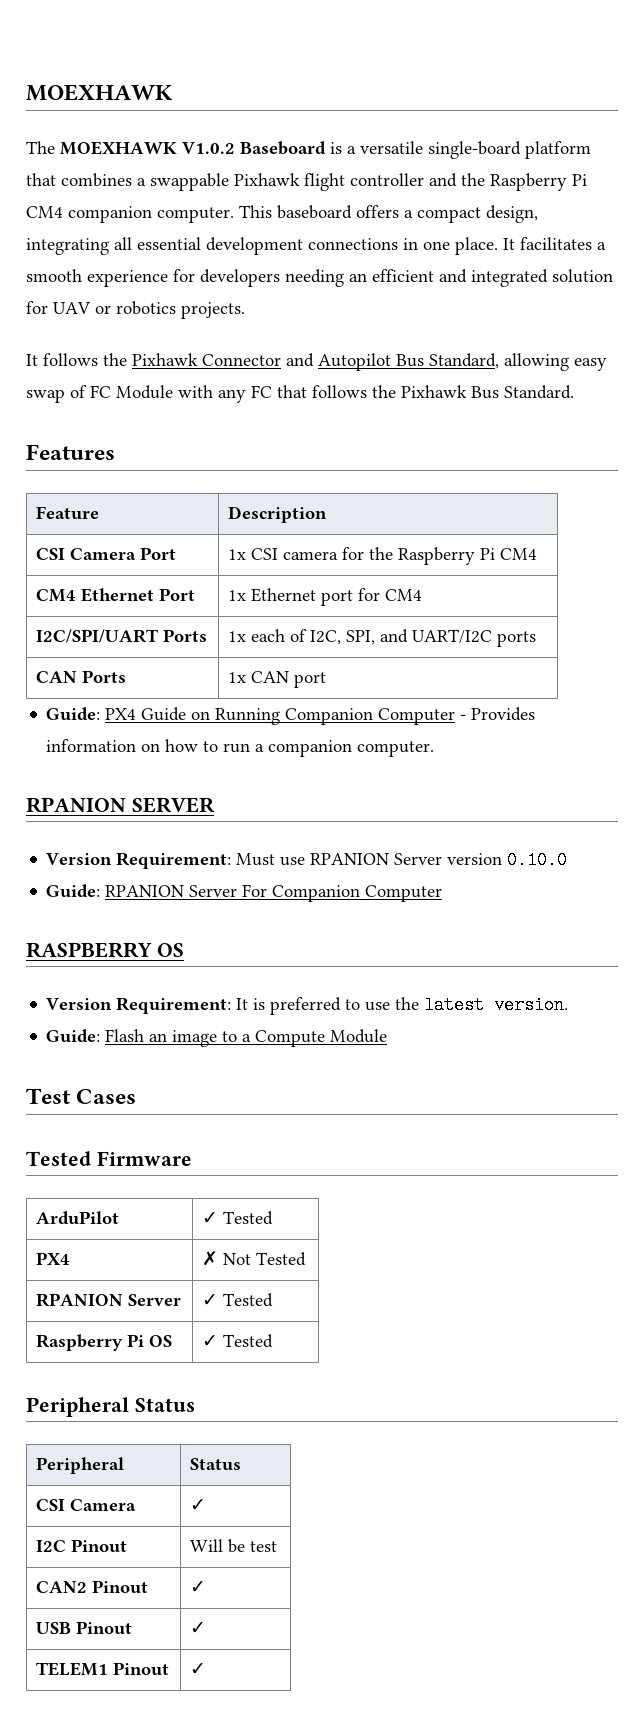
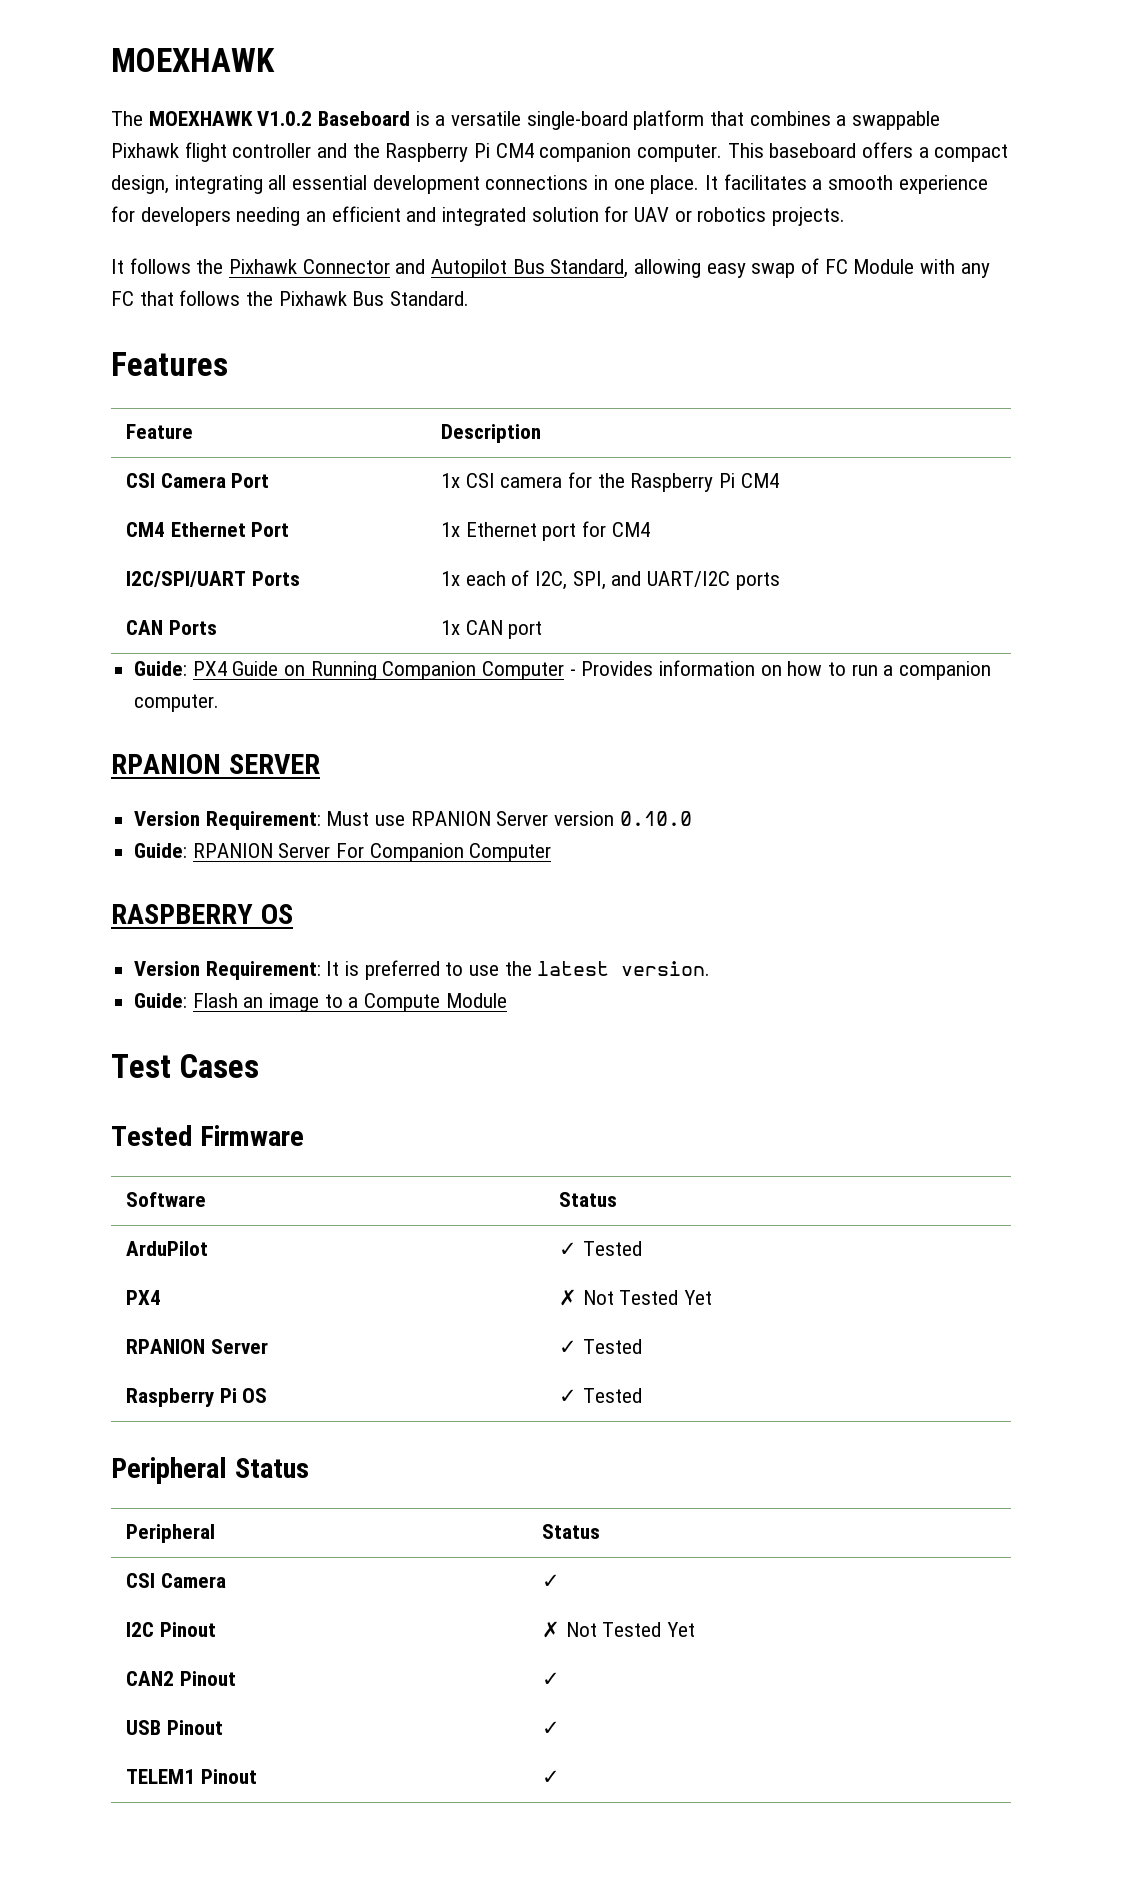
+ Software | Status
- PX4 | ✗ Not Tested
+ PX4 | ✗ Not Tested Yet
- I2C Pinout | Will be test
+ I2C Pinout | ✗ Not Tested Yet

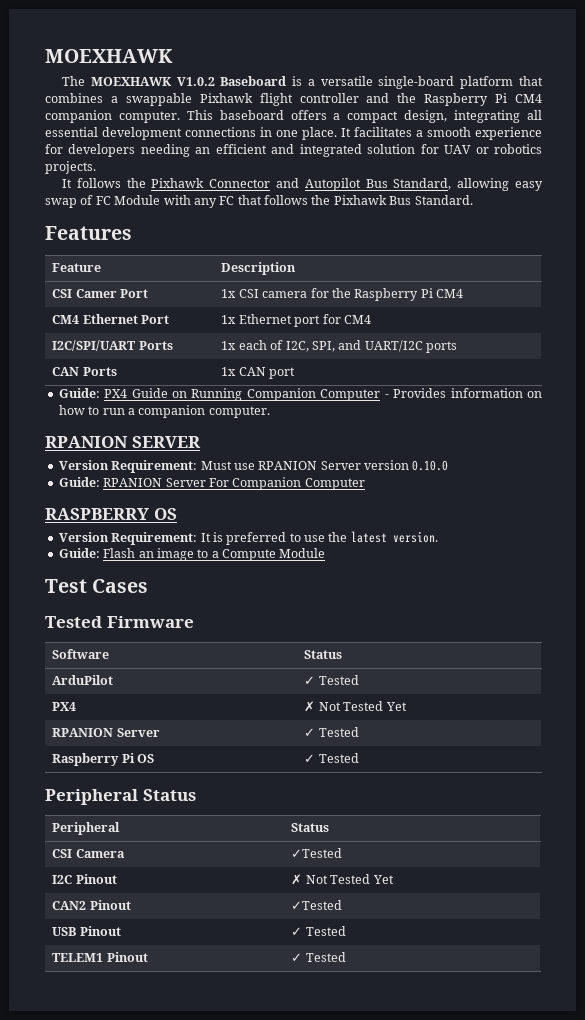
- CSI Camera Port | 1x CSI camera for the Raspberry Pi CM4
+ CSI Camer Port | 1x CSI camera for the Raspberry Pi CM4
- CSI Camera | ✓
+ CSI Camera | ✓Tested
- CAN2 Pinout | ✓
+ CAN2 Pinout | ✓Tested
- USB Pinout | ✓
+ USB Pinout | ✓ Tested
- TELEM1 Pinout | ✓
+ TELEM1 Pinout | ✓ Tested

